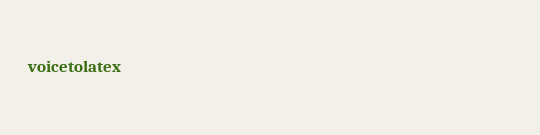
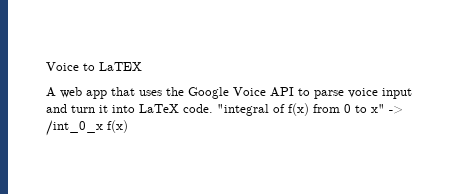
- voicetolatex
+ Voice to LaTEX
+ A web app that uses the Google Voice API to parse voice input and turn it into LaTeX code. "integral of f(x) from 0 to x" -> /int_0_x f(x)

